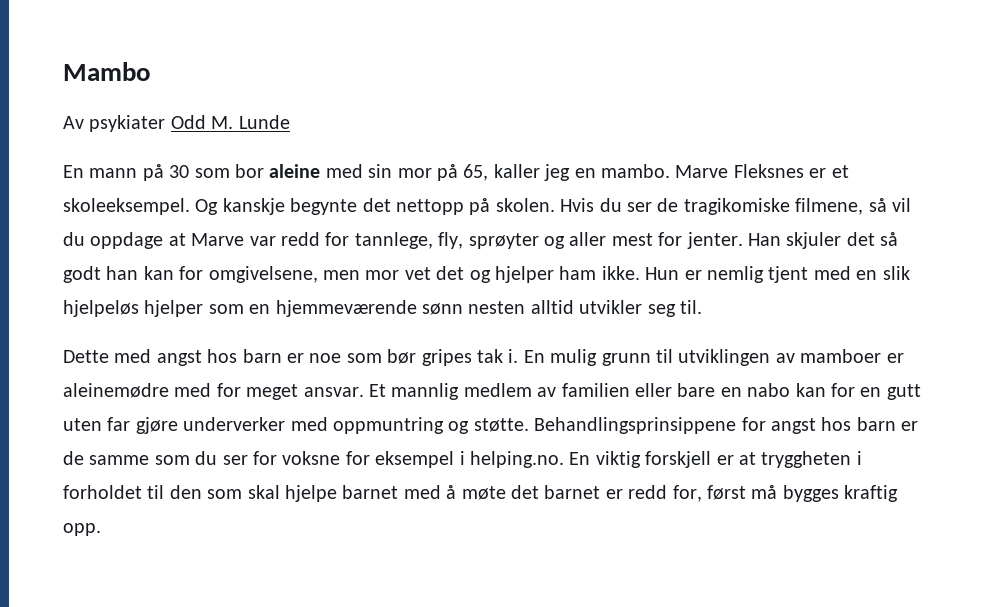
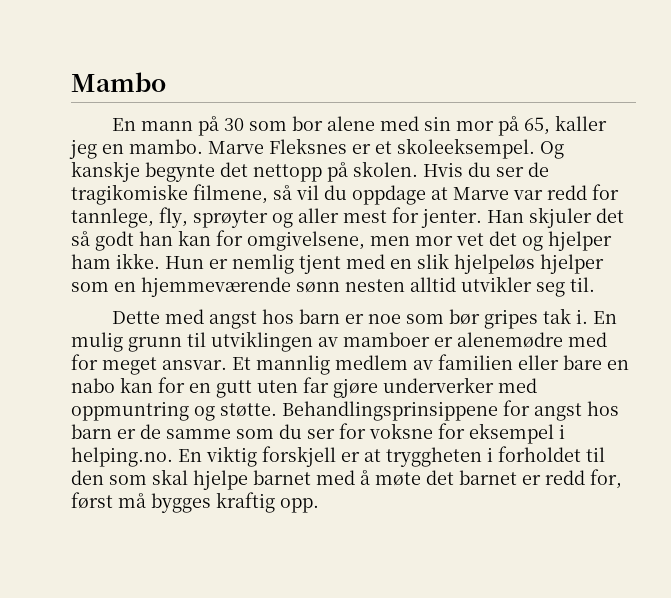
- Av psykiater Odd M. Lunde
- En mann på 30 som bor aleine med sin mor på 65, kaller jeg en mambo.
+ En mann på 30 som bor alene med sin mor på 65, kaller jeg en mambo.
- En mulig grunn til utviklingen av mamboer er aleinemødre med for meget ansvar.
+ En mulig grunn til utviklingen av mamboer er alenemødre med for meget ansvar.

